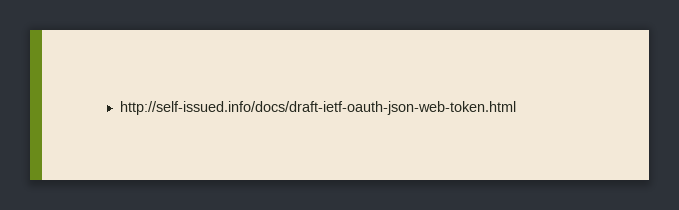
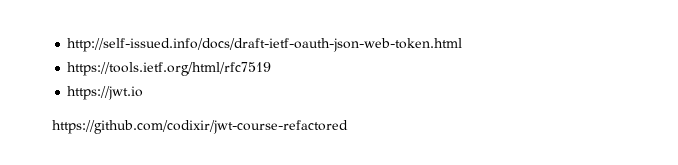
+ https://tools.ietf.org/html/rfc7519
+ https://jwt.io
+ https://github.com/codixir/jwt-course-refactored

